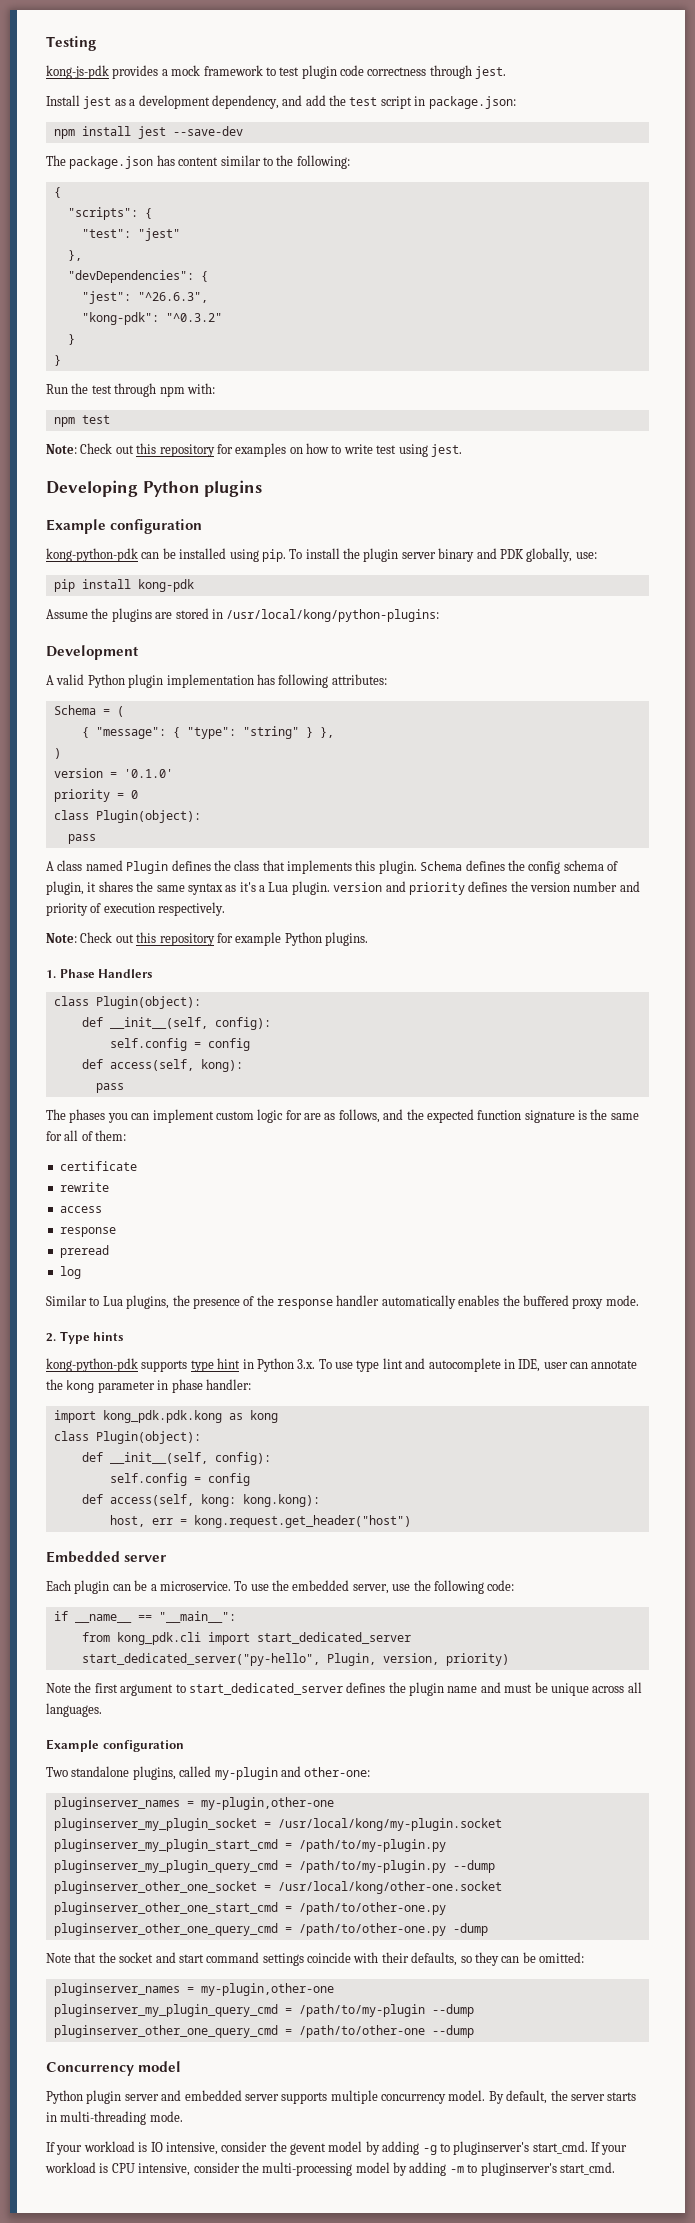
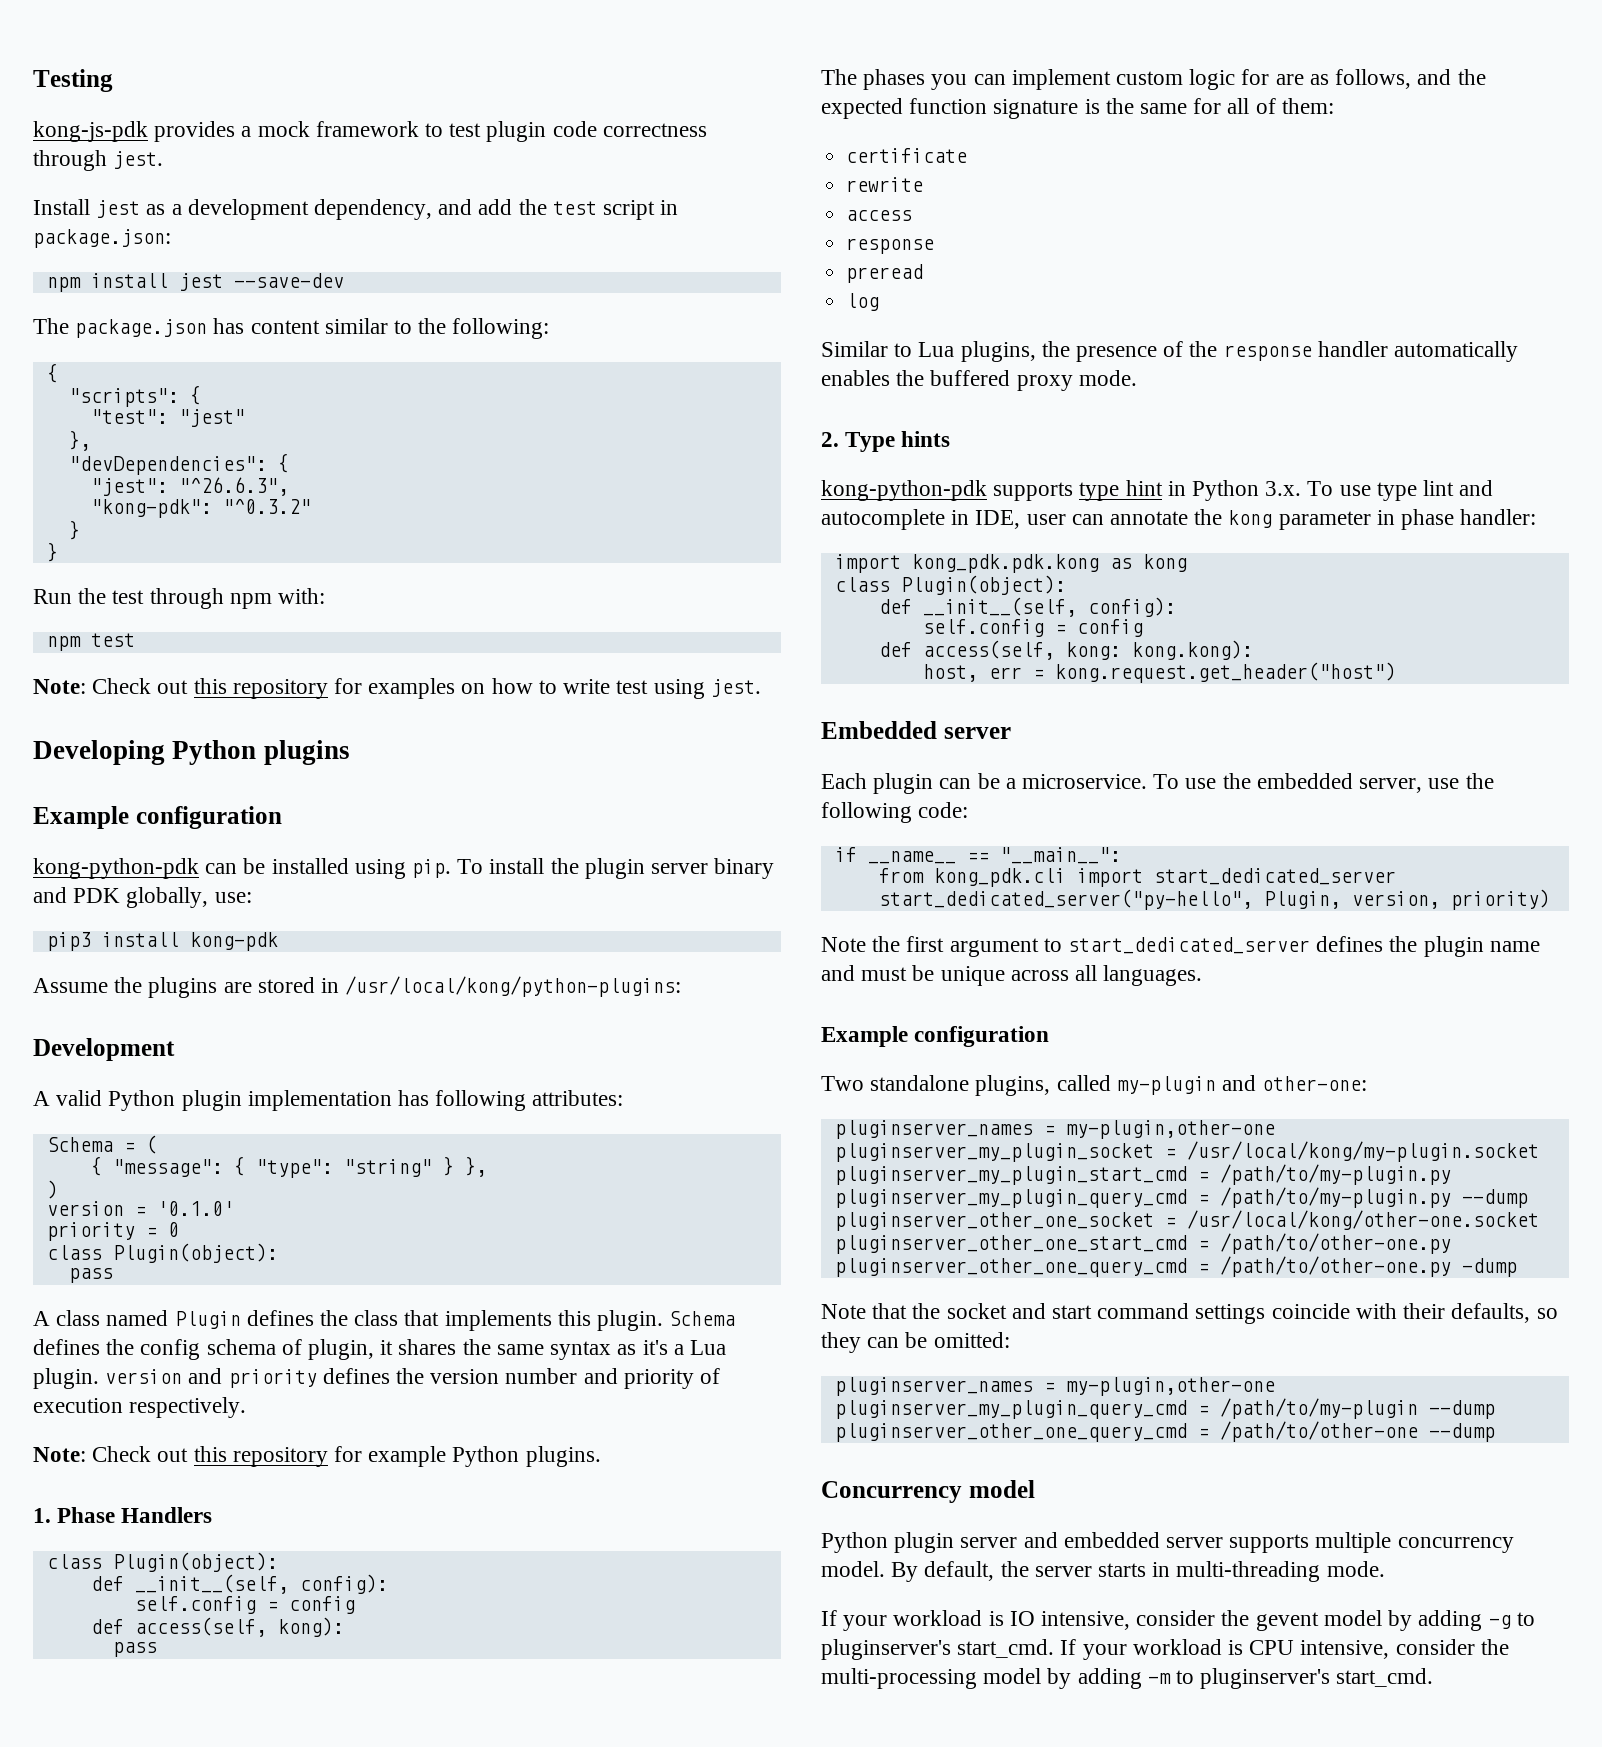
- pip install kong-pdk
+ pip3 install kong-pdk

